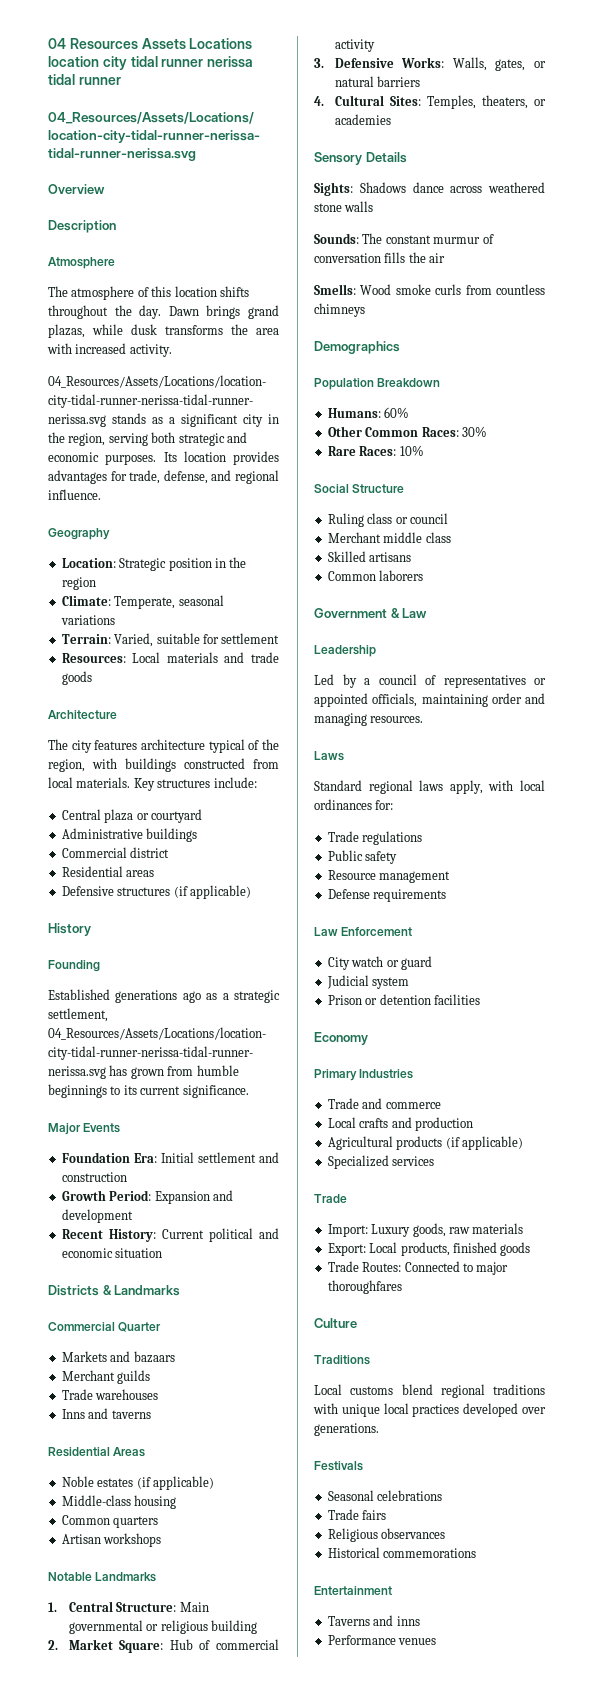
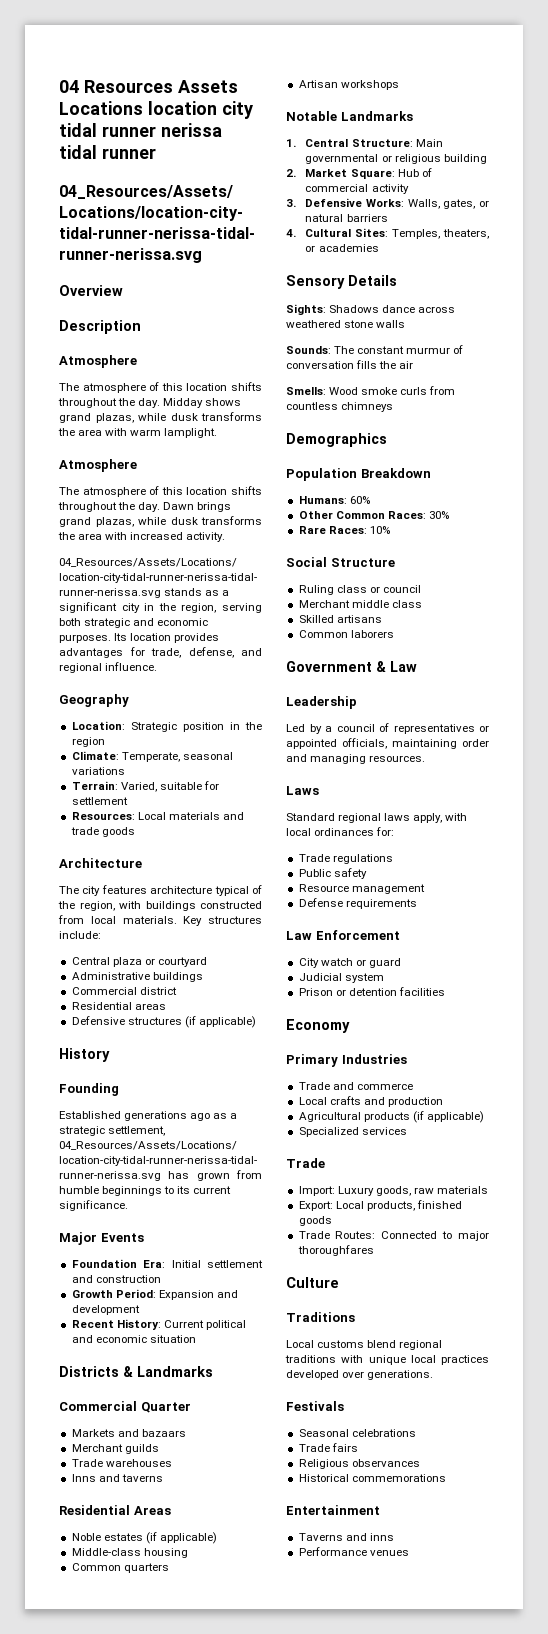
+ The atmosphere of this location shifts throughout the day. Midday shows grand plazas, while dusk transforms the area with warm lamplight.
+ Atmosphere

